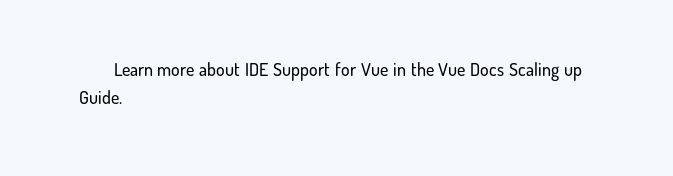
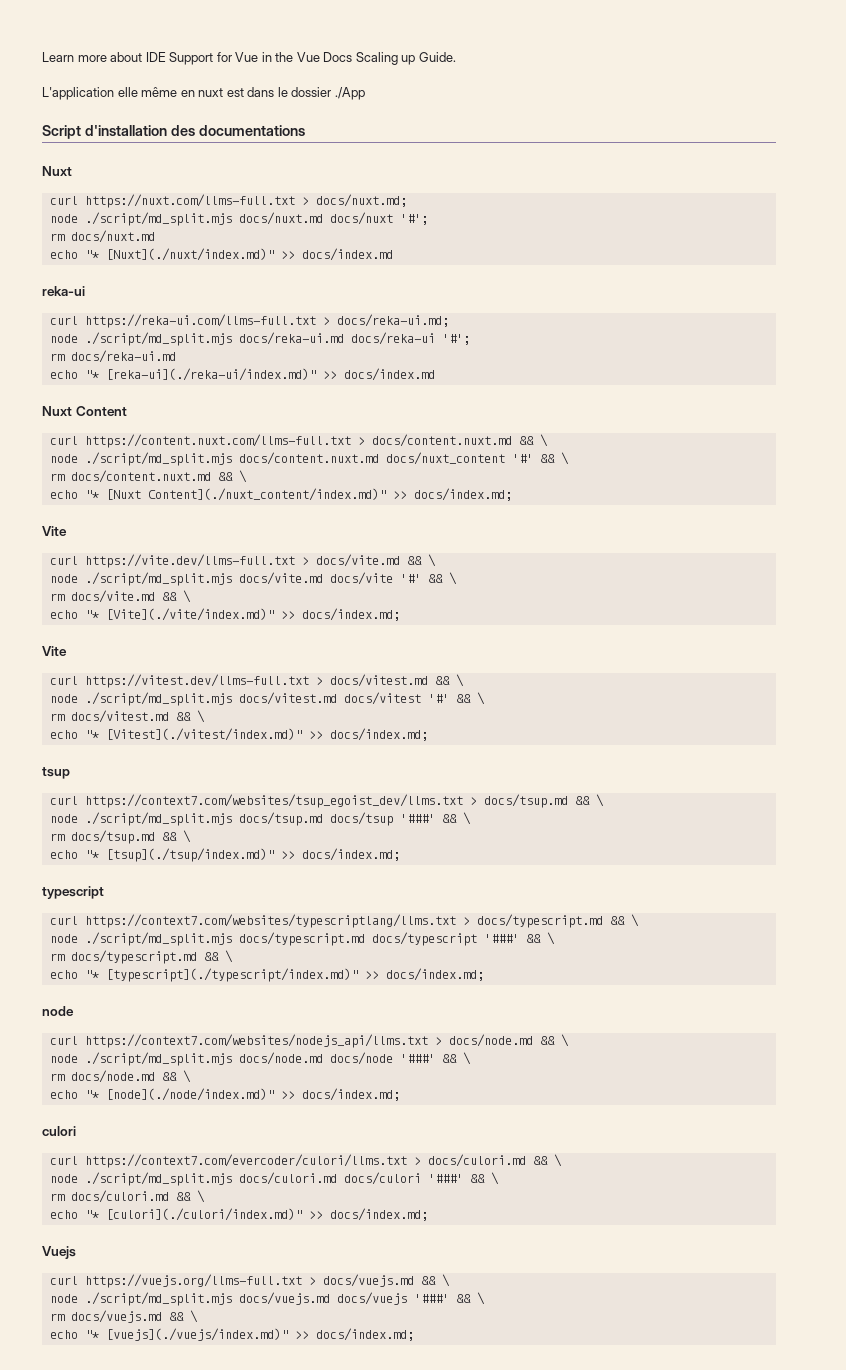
+ L'application elle même en nuxt est dans le dossier ./App
+ Script d'installation des documentations
+ Nuxt
+ curl https://nuxt.com/llms-full.txt > docs/nuxt.md;
+ node ./script/md_split.mjs docs/nuxt.md docs/nuxt '#';
+ rm docs/nuxt.md
+ echo "* [Nuxt](./nuxt/index.md)" >> docs/index.md
+ reka-ui
+ curl https://reka-ui.com/llms-full.txt > docs/reka-ui.md;
+ node ./script/md_split.mjs docs/reka-ui.md docs/reka-ui '#';
+ rm docs/reka-ui.md
+ echo "* [reka-ui](./reka-ui/index.md)" >> docs/index.md
+ Nuxt Content
+ curl https://content.nuxt.com/llms-full.txt > docs/content.nuxt.md && \
+ node ./script/md_split.mjs docs/content.nuxt.md docs/nuxt_content '#' && \
+ rm docs/content.nuxt.md && \
+ echo "* [Nuxt Content](./nuxt_content/index.md)" >> docs/index.md;
+ Vite
+ curl https://vite.dev/llms-full.txt > docs/vite.md && \
+ node ./script/md_split.mjs docs/vite.md docs/vite '#' && \
+ rm docs/vite.md && \
+ echo "* [Vite](./vite/index.md)" >> docs/index.md;
+ Vite
+ curl https://vitest.dev/llms-full.txt > docs/vitest.md && \
+ node ./script/md_split.mjs docs/vitest.md docs/vitest '#' && \
+ rm docs/vitest.md && \
+ echo "* [Vitest](./vitest/index.md)" >> docs/index.md;
+ tsup
+ curl https://context7.com/websites/tsup_egoist_dev/llms.txt > docs/tsup.md && \
+ node ./script/md_split.mjs docs/tsup.md docs/tsup '###' && \
+ rm docs/tsup.md && \
+ echo "* [tsup](./tsup/index.md)" >> docs/index.md;
+ typescript
+ curl https://context7.com/websites/typescriptlang/llms.txt > docs/typescript.md && \
+ node ./script/md_split.mjs docs/typescript.md docs/typescript '###' && \
+ rm docs/typescript.md && \
+ echo "* [typescript](./typescript/index.md)" >> docs/index.md;
+ node
+ curl https://context7.com/websites/nodejs_api/llms.txt > docs/node.md && \
+ node ./script/md_split.mjs docs/node.md docs/node '###' && \
+ rm docs/node.md && \
+ echo "* [node](./node/index.md)" >> docs/index.md;
+ culori
+ curl https://context7.com/evercoder/culori/llms.txt > docs/culori.md && \
+ node ./script/md_split.mjs docs/culori.md docs/culori '###' && \
+ rm docs/culori.md && \
+ echo "* [culori](./culori/index.md)" >> docs/index.md;
+ Vuejs
+ curl https://vuejs.org/llms-full.txt > docs/vuejs.md && \
+ node ./script/md_split.mjs docs/vuejs.md docs/vuejs '###' && \
+ rm docs/vuejs.md && \
+ echo "* [vuejs](./vuejs/index.md)" >> docs/index.md;

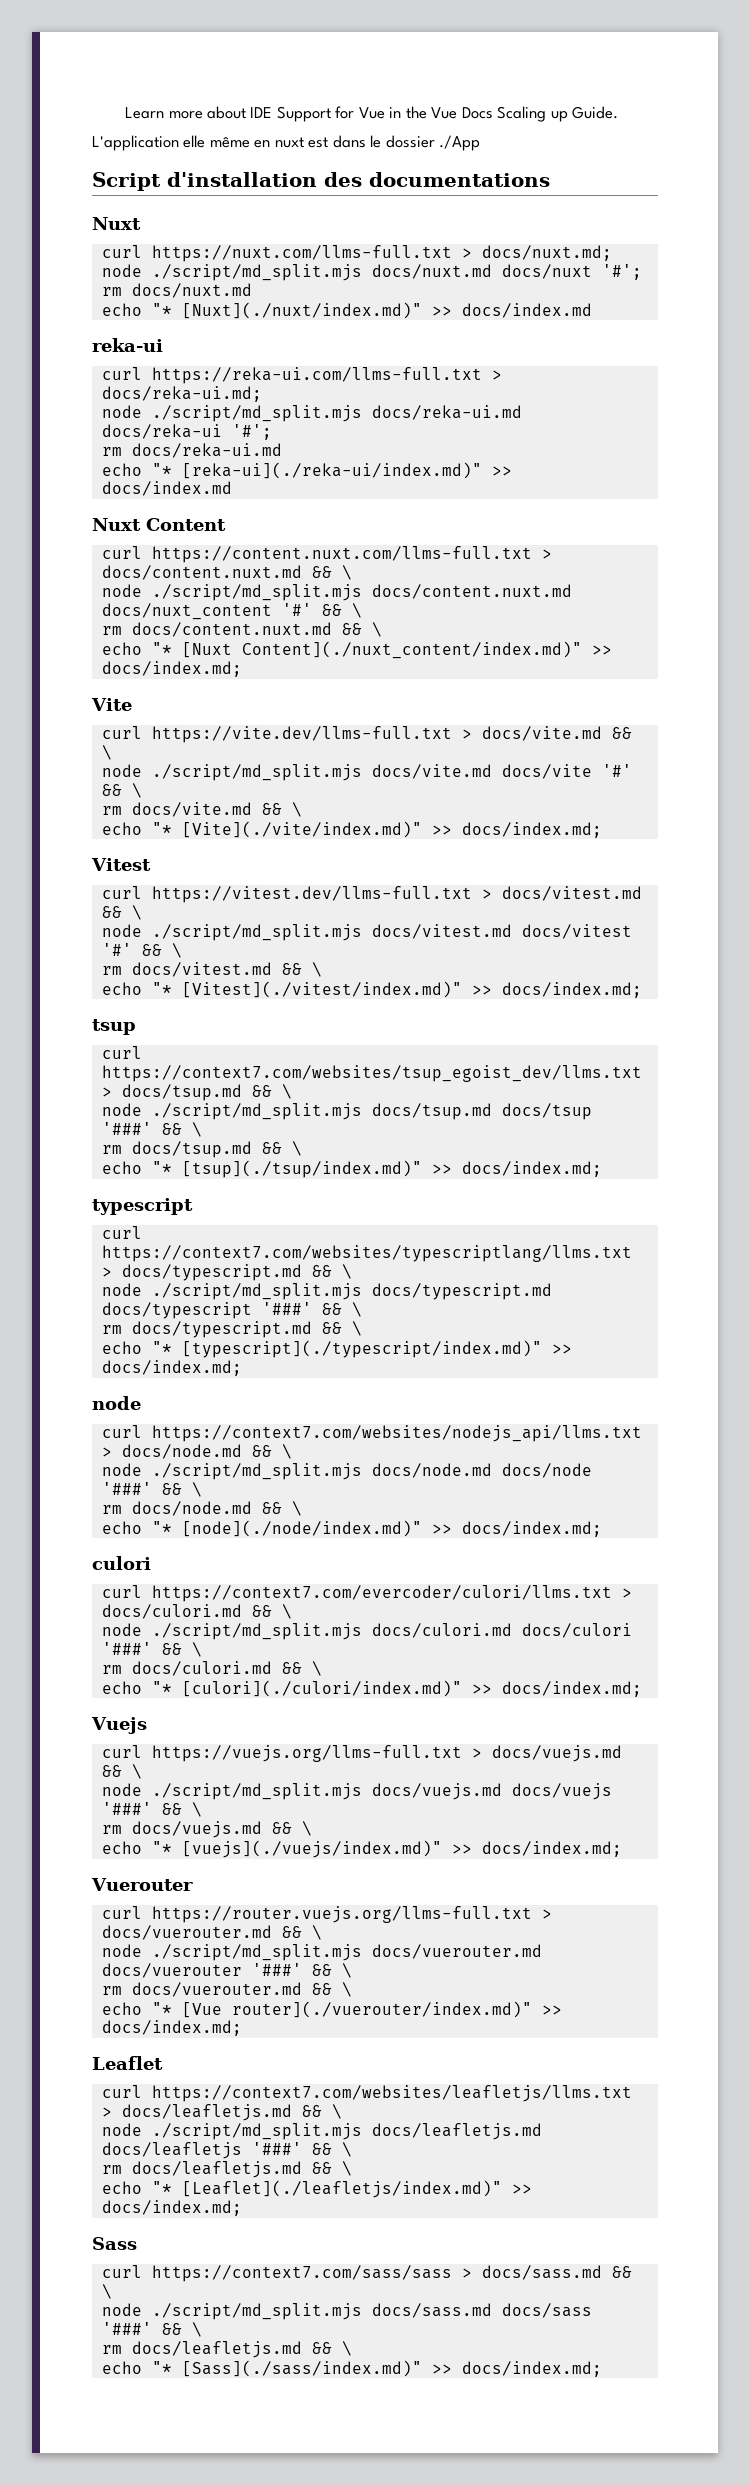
  echo "* [Vite](./vite/index.md)" >> docs/index.md;
- Vite
+ Vitest
+ Vuerouter
+ curl https://router.vuejs.org/llms-full.txt > docs/vuerouter.md && \
+ node ./script/md_split.mjs docs/vuerouter.md docs/vuerouter '###' && \
+ rm docs/vuerouter.md && \
+ echo "* [Vue router](./vuerouter/index.md)" >> docs/index.md;
+ Leaflet
+ curl https://context7.com/websites/leafletjs/llms.txt > docs/leafletjs.md && \
+ node ./script/md_split.mjs docs/leafletjs.md docs/leafletjs '###' && \
+ rm docs/leafletjs.md && \
+ echo "* [Leaflet](./leafletjs/index.md)" >> docs/index.md;
+ Sass
+ curl https://context7.com/sass/sass > docs/sass.md && \
+ node ./script/md_split.mjs docs/sass.md docs/sass '###' && \
+ rm docs/leafletjs.md && \
+ echo "* [Sass](./sass/index.md)" >> docs/index.md;

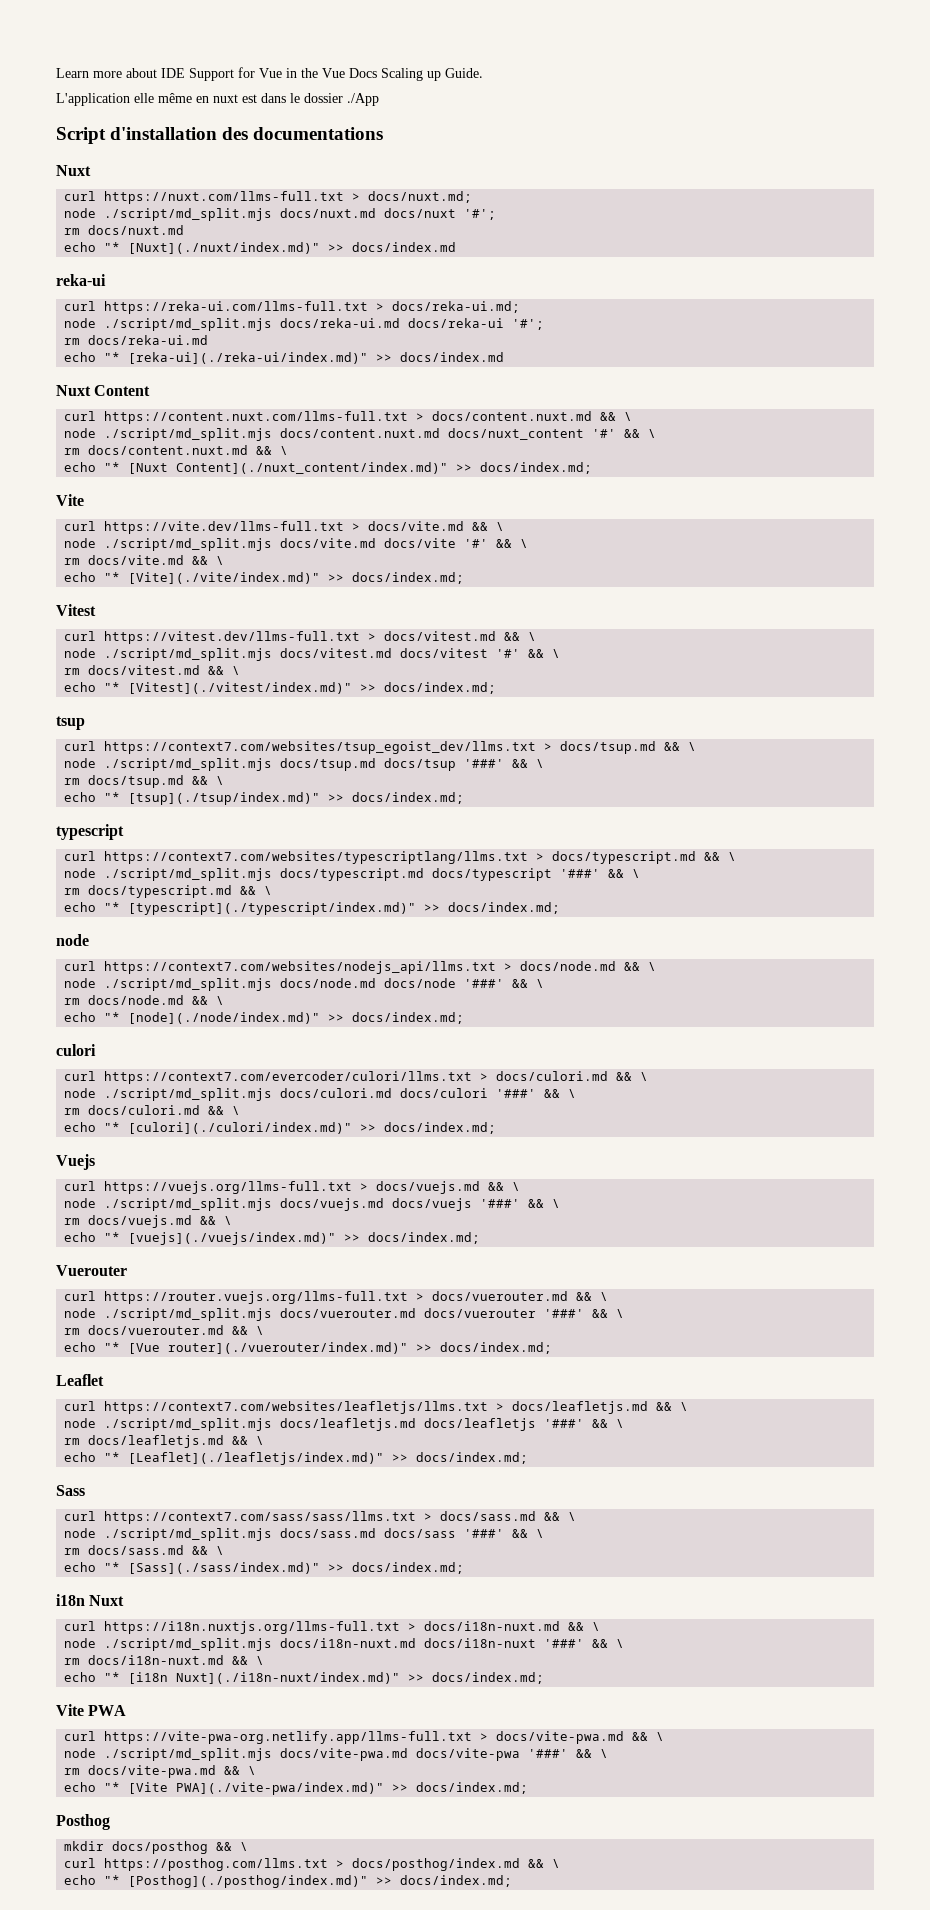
- curl https://context7.com/sass/sass > docs/sass.md && \
+ curl https://context7.com/sass/sass/llms.txt > docs/sass.md && \
  node ./script/md_split.mjs docs/sass.md docs/sass '###' && \
- rm docs/leafletjs.md && \
+ rm docs/sass.md && \
+ i18n Nuxt
+ curl https://i18n.nuxtjs.org/llms-full.txt > docs/i18n-nuxt.md && \
+ node ./script/md_split.mjs docs/i18n-nuxt.md docs/i18n-nuxt '###' && \
+ rm docs/i18n-nuxt.md && \
+ echo "* [i18n Nuxt](./i18n-nuxt/index.md)" >> docs/index.md;
+ Vite PWA
+ curl https://vite-pwa-org.netlify.app/llms-full.txt > docs/vite-pwa.md && \
+ node ./script/md_split.mjs docs/vite-pwa.md docs/vite-pwa '###' && \
+ rm docs/vite-pwa.md && \
+ echo "* [Vite PWA](./vite-pwa/index.md)" >> docs/index.md;
+ Posthog
+ mkdir docs/posthog && \
+ curl https://posthog.com/llms.txt > docs/posthog/index.md && \
+ echo "* [Posthog](./posthog/index.md)" >> docs/index.md;

